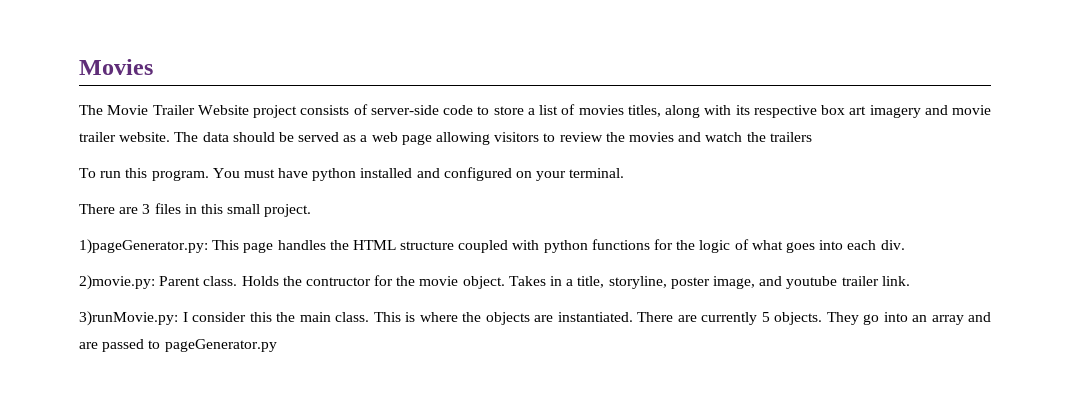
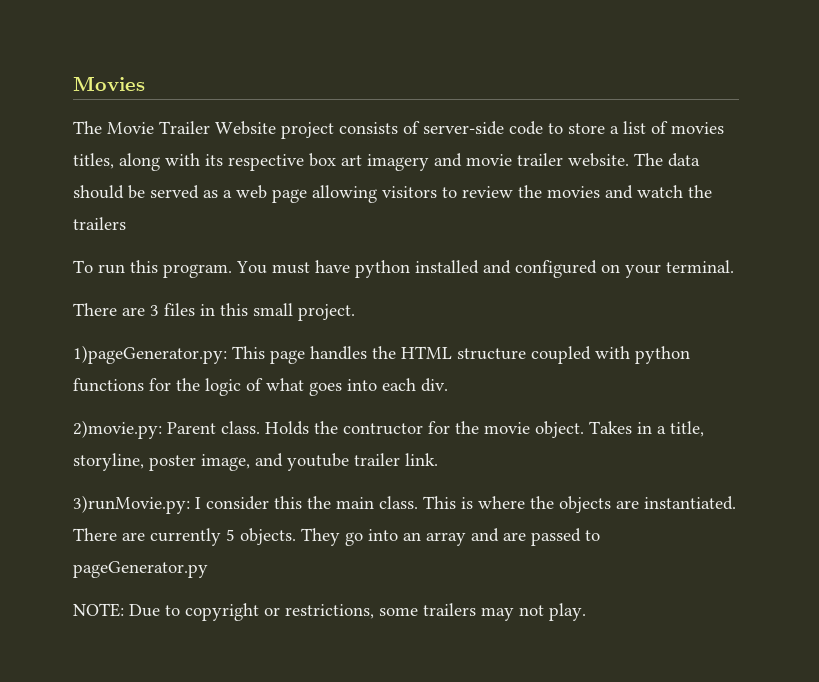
+ NOTE: Due to copyright or restrictions, some trailers may not play.

